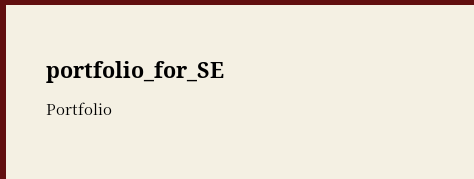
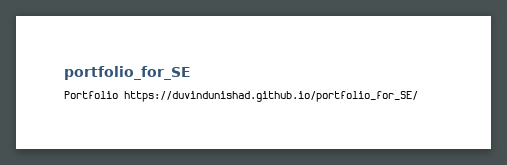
- Portfolio
+ Portfolio https://duvindunishad.github.io/portfolio_for_SE/

